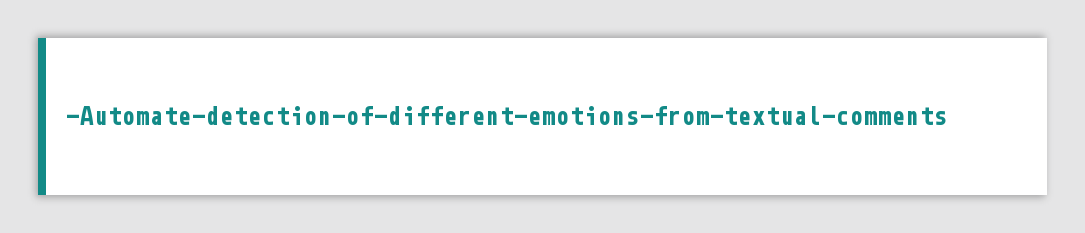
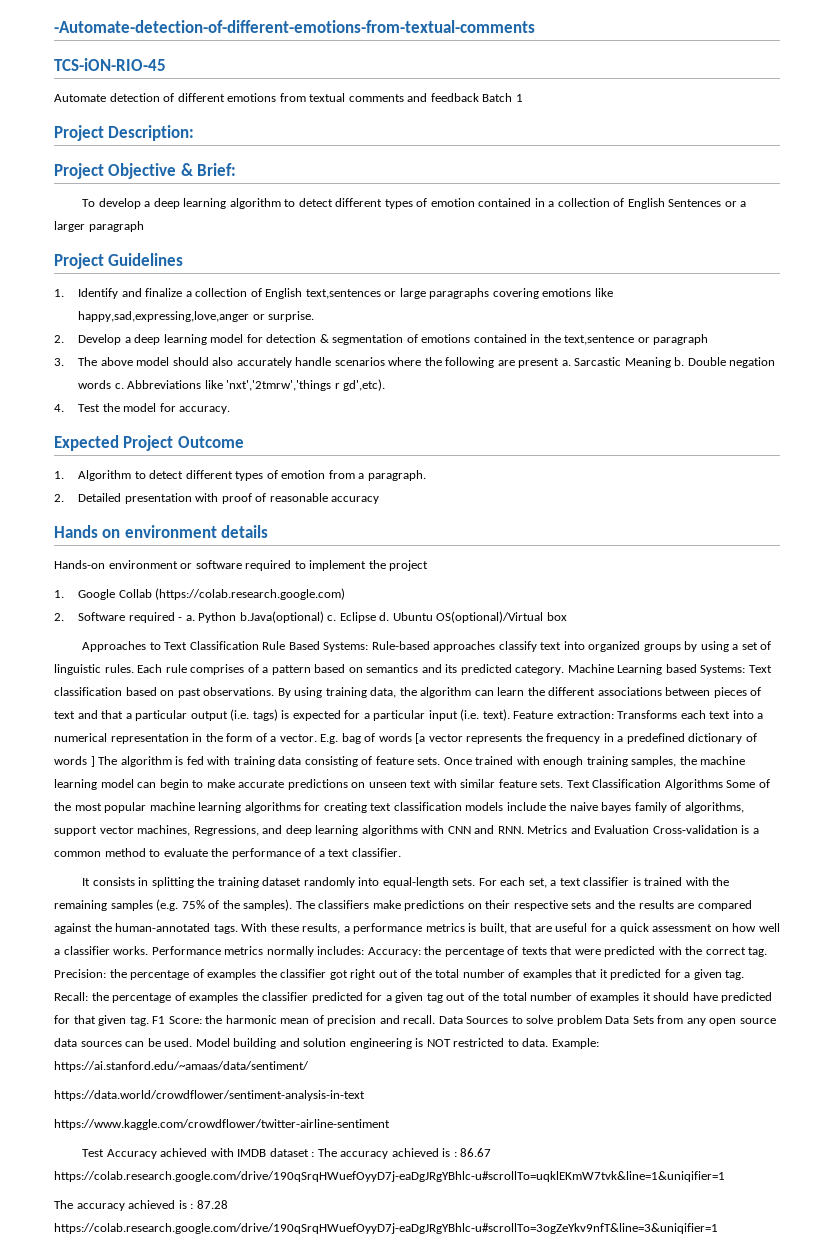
+ TCS-iON-RIO-45
+ Automate detection of different emotions from textual comments and feedback Batch 1
+ Project Description:
+ Project Objective & Brief:
+ To develop a deep learning algorithm to detect different types of emotion contained in a collection of English Sentences or a larger paragraph
+ Project Guidelines
+ 1. Identify and finalize a collection of English text,sentences or large paragraphs covering emotions like happy,sad,expressing,love,anger or surprise.
+ 2. Develop a deep learning model for detection & segmentation of emotions contained in the text,sentence or paragraph
+ 3. The above model should also accurately handle scenarios where the following are present a. Sarcastic Meaning b. Double negation words c. Abbreviations like 'nxt','2tmrw','things r gd',etc).
+ 4. Test the model for accuracy.
+ Expected Project Outcome
+ 1. Algorithm to detect different types of emotion from a paragraph.
+ 2. Detailed presentation with proof of reasonable accuracy
+ Hands on environment details
+ Hands-on environment or software required to implement the project
+ 1. Google Collab (https://colab.research.google.com)
+ 2. Software required - a. Python b.Java(optional) c. Eclipse d. Ubuntu OS(optional)/Virtual box
+ Approaches to Text Classification Rule Based Systems: Rule-based approaches classify text into organized groups by using a set of linguistic rules. Each rule comprises of a pattern based on semantics and its predicted category. Machine Learning based Systems: Text classification based on past observations. By using training data, the algorithm can learn the different associations between pieces of text and that a particular output (i.e. tags) is expected for a particular input (i.e. text). Feature extraction: Transforms each text into a numerical representation in the form of a vector. E.g. bag of words [a vector represents the frequency in a predefined dictionary of words ] The algorithm is fed with training data consisting of feature sets. Once trained with enough training samples, the machine learning model can begin to make accurate predictions on unseen text with similar feature sets. Text Classification Algorithms Some of the most popular machine learning algorithms for creating text classification models include the naive bayes family of algorithms, support vector machines, Regressions, and deep learning algorithms with CNN and RNN. Metrics and Evaluation Cross-validation is a common method to evaluate the performance of a text classifier.
+ It consists in splitting the training dataset randomly into equal-length sets. For each set, a text classifier is trained with the remaining samples (e.g. 75% of the samples). The classifiers make predictions on their respective sets and the results are compared against the human-annotated tags. With these results, a performance metrics is built, that are useful for a quick assessment on how well a classifier works. Performance metrics normally includes: Accuracy: the percentage of texts that were predicted with the correct tag. Precision: the percentage of examples the classifier got right out of the total number of examples that it predicted for a given tag. Recall: the percentage of examples the classifier predicted for a given tag out of the total number of examples it should have predicted for that given tag. F1 Score: the harmonic mean of precision and recall. Data Sources to solve problem Data Sets from any open source data sources can be used. Model building and solution engineering is NOT restricted to data. Example: https://ai.stanford.edu/~amaas/data/sentiment/
+ https://data.world/crowdflower/sentiment-analysis-in-text
+ https://www.kaggle.com/crowdflower/twitter-airline-sentiment
+ Test Accuracy achieved with IMDB dataset : The accuracy achieved is : 86.67 https://colab.research.google.com/drive/190qSrqHWuefOyyD7j-eaDgJRgYBhlc-u#scrollTo=uqklEKmW7tvk&line=1&uniqifier=1
+ The accuracy achieved is : 87.28 https://colab.research.google.com/drive/190qSrqHWuefOyyD7j-eaDgJRgYBhlc-u#scrollTo=3ogZeYkv9nfT&line=3&uniqifier=1

